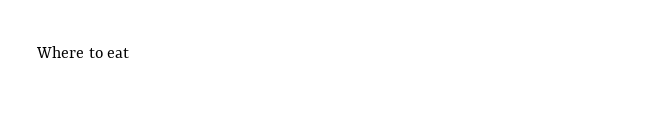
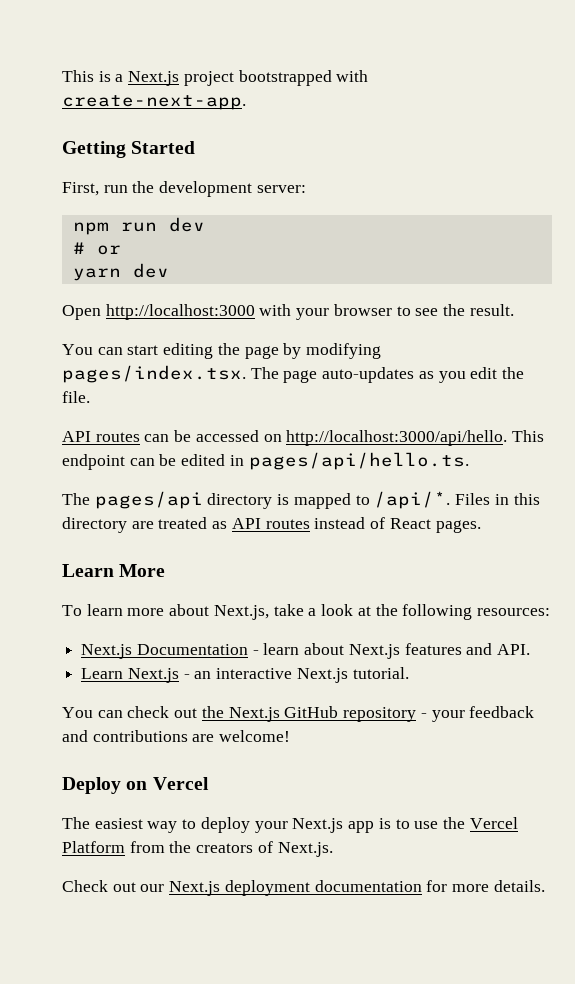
- Where to eat
+ This is a Next.js project bootstrapped with create-next-app.
+ Getting Started
+ First, run the development server:
+ npm run dev
+ # or
+ yarn dev
+ Open http://localhost:3000 with your browser to see the result.
+ You can start editing the page by modifying pages/index.tsx. The page auto-updates as you edit the file.
+ API routes can be accessed on http://localhost:3000/api/hello. This endpoint can be edited in pages/api/hello.ts.
+ The pages/api directory is mapped to /api/*. Files in this directory are treated as API routes instead of React pages.
+ Learn More
+ To learn more about Next.js, take a look at the following resources:
+ Next.js Documentation - learn about Next.js features and API.
+ Learn Next.js - an interactive Next.js tutorial.
+ You can check out the Next.js GitHub repository - your feedback and contributions are welcome!
+ Deploy on Vercel
+ The easiest way to deploy your Next.js app is to use the Vercel Platform from the creators of Next.js.
+ Check out our Next.js deployment documentation for more details.

